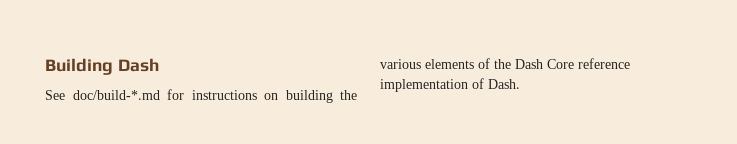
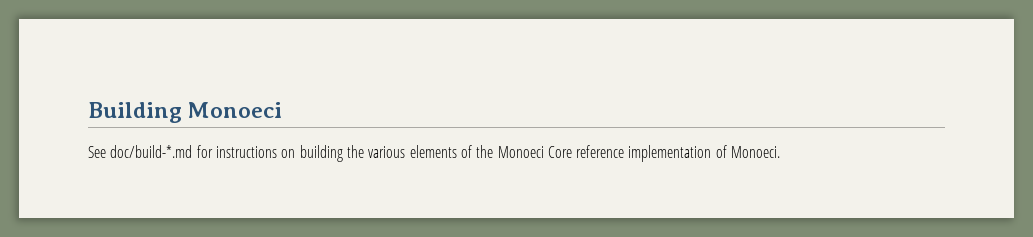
- Building Dash
+ Building Monoeci
- See doc/build-*.md for instructions on building the various elements of the Dash Core reference implementation of Dash.
+ See doc/build-*.md for instructions on building the various elements of the Monoeci Core reference implementation of Monoeci.

